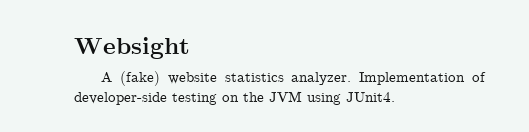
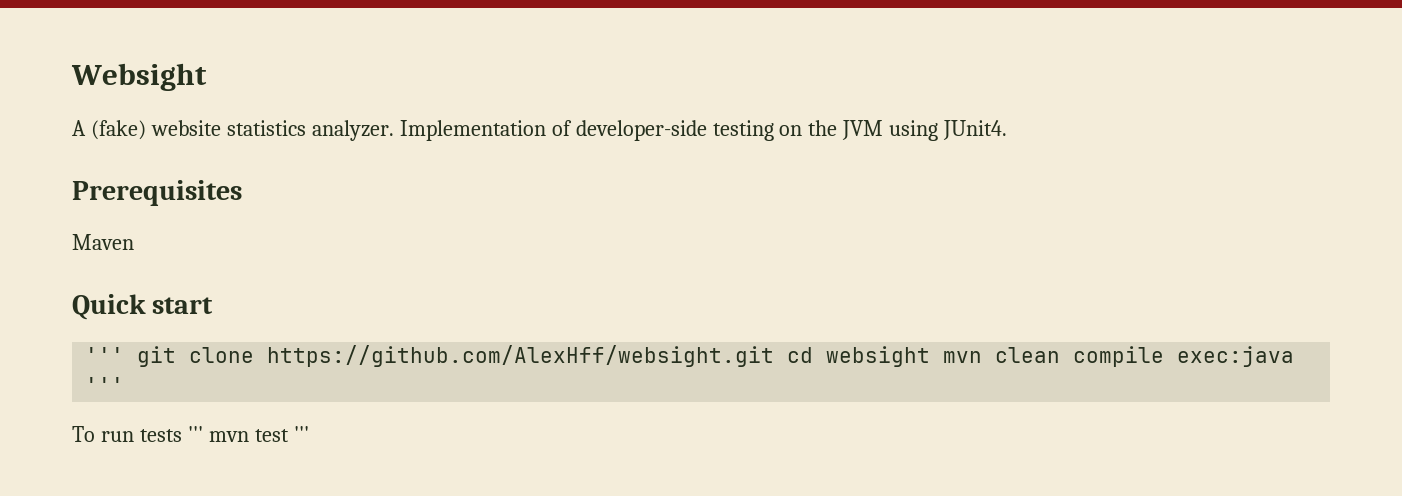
+ Prerequisites
+ Maven
+ Quick start
+ ''' git clone https://github.com/AlexHff/websight.git cd websight mvn clean compile exec:java '''
+ To run tests ''' mvn test '''

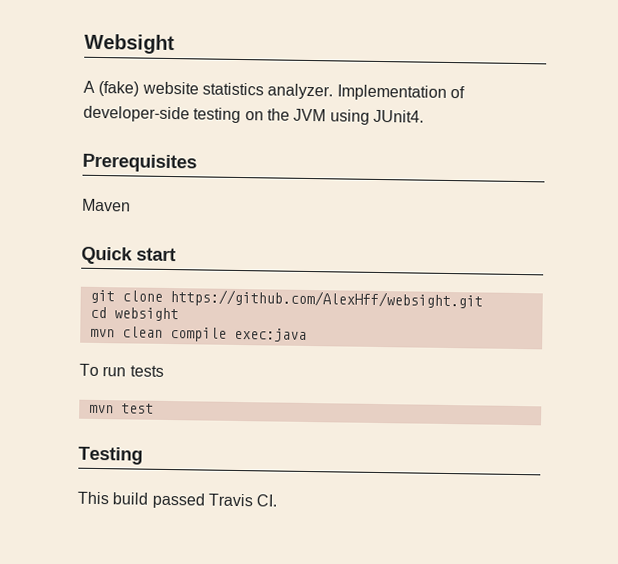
- ''' git clone https://github.com/AlexHff/websight.git cd websight mvn clean compile exec:java '''
+ git clone https://github.com/AlexHff/websight.git
+ cd websight
+ mvn clean compile exec:java
- To run tests ''' mvn test '''
+ To run tests
+ mvn test
+ Testing
+ This build passed Travis CI.

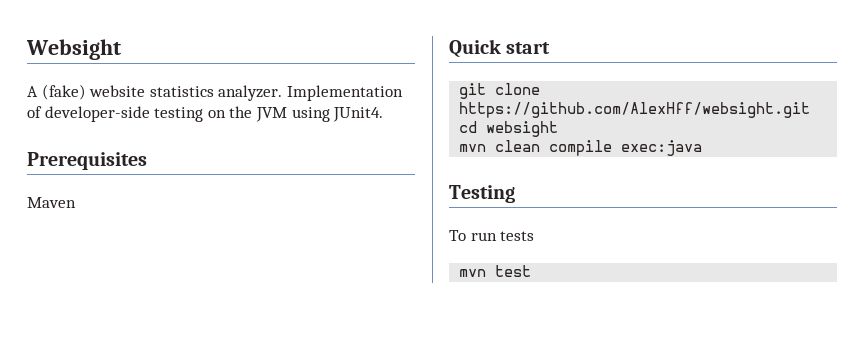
+ Testing
- Testing
- This build passed Travis CI.

